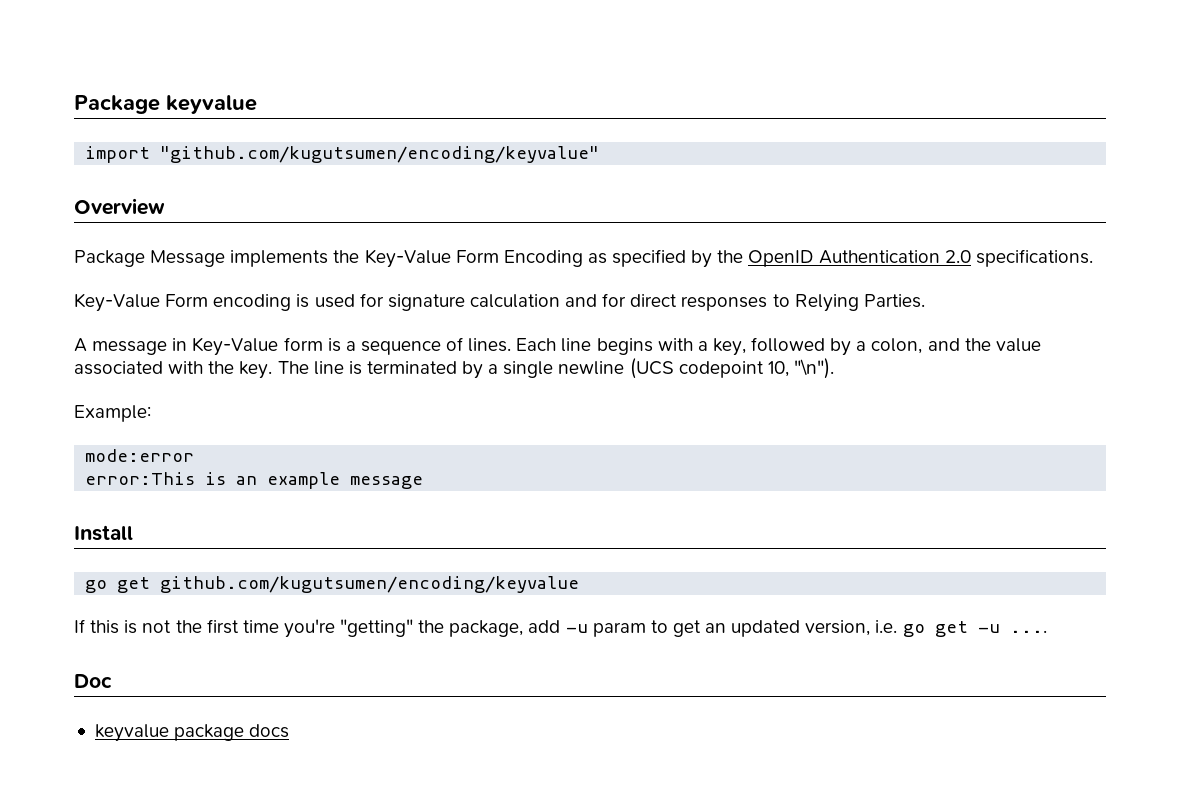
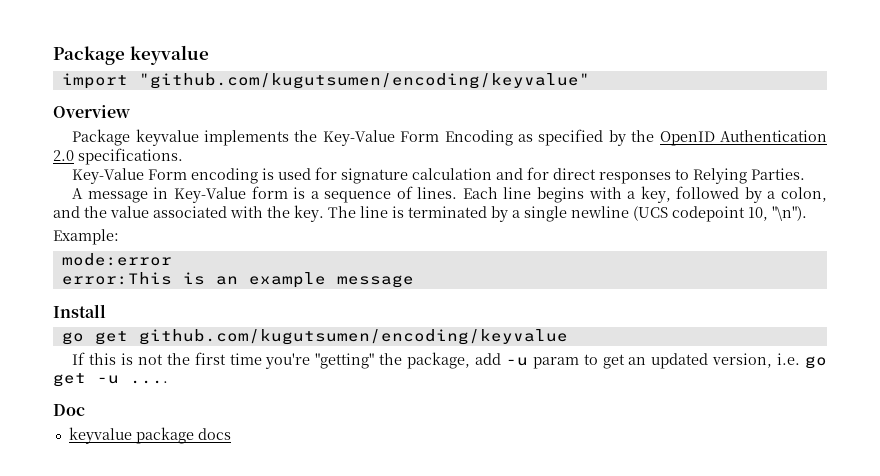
- Package Message implements the Key-Value Form Encoding as specified by the OpenID Authentication 2.0 specifications.
+ Package keyvalue implements the Key-Value Form Encoding as specified by the OpenID Authentication 2.0 specifications.

